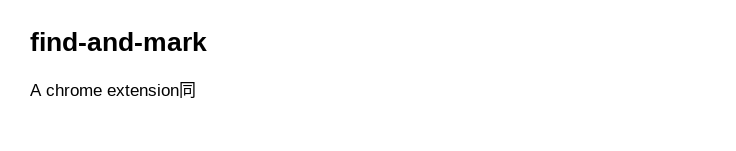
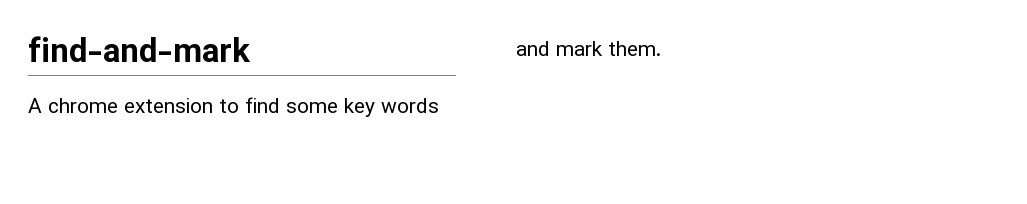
- A chrome extension同
+ A chrome extension to find some key words and mark them.

